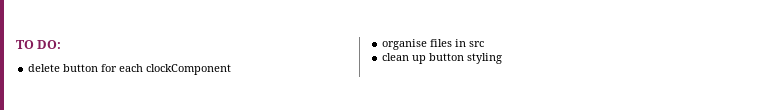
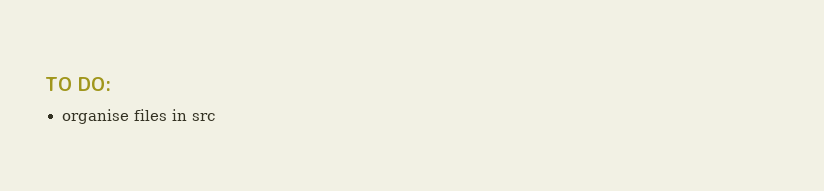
- delete button for each clockComponent
- clean up button styling

